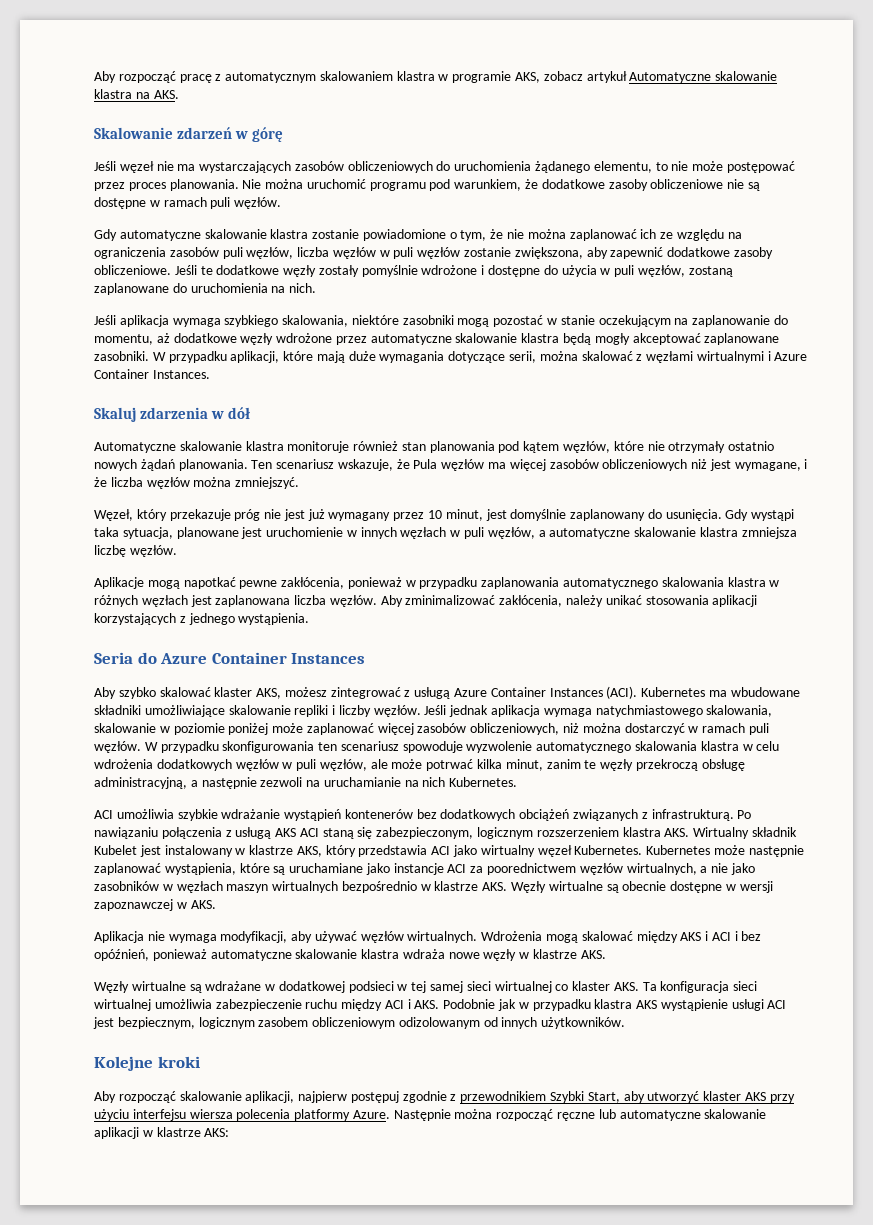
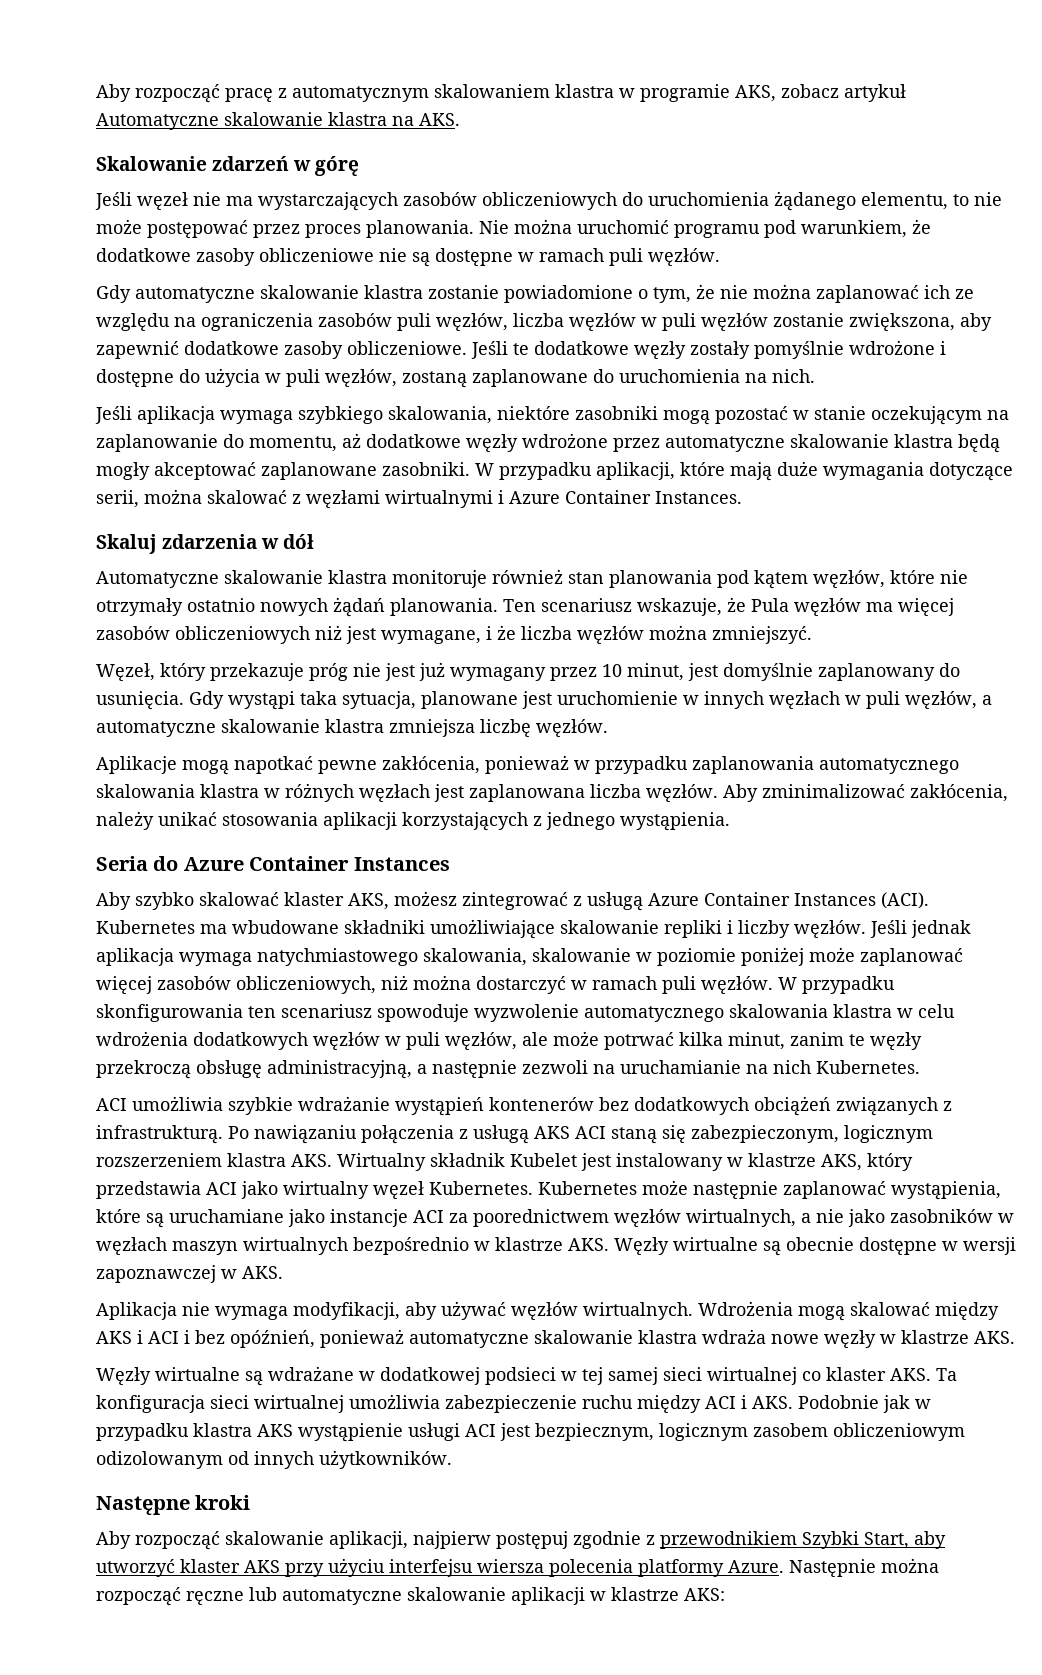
- Kolejne kroki
+ Następne kroki

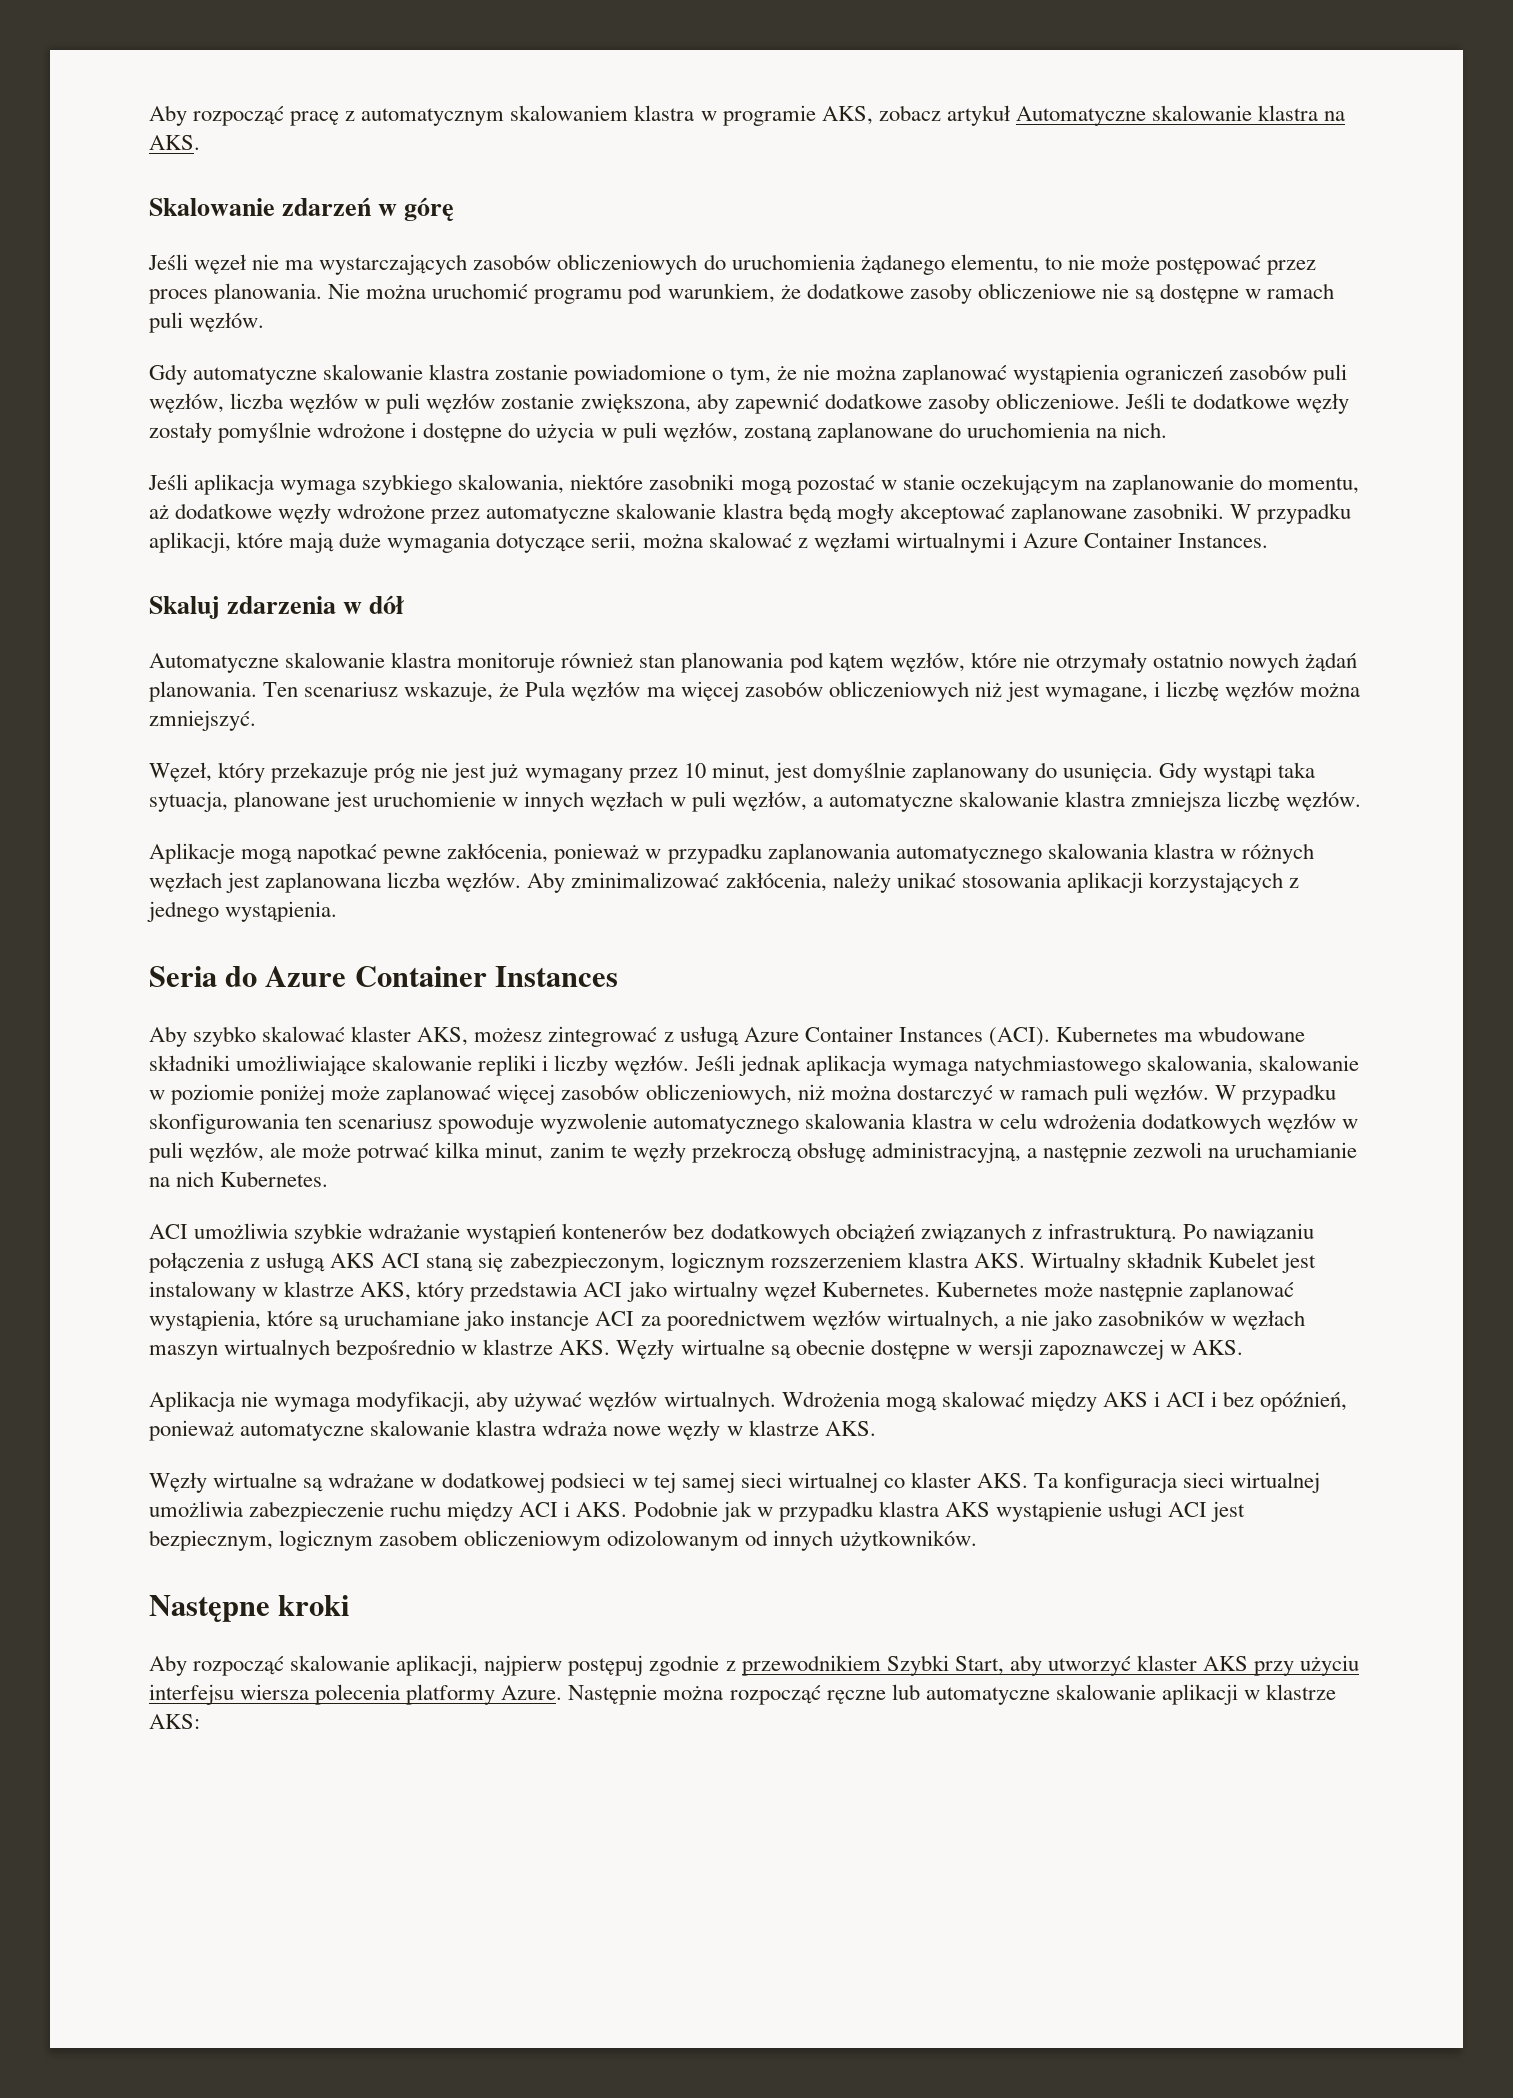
- Gdy automatyczne skalowanie klastra zostanie powiadomione o tym, że nie można zaplanować ich ze względu na ograniczenia zasobów puli węzłów, liczba węzłów w puli węzłów zostanie zwiększona, aby zapewnić dodatkowe zasoby obliczeniowe.
+ Gdy automatyczne skalowanie klastra zostanie powiadomione o tym, że nie można zaplanować wystąpienia ograniczeń zasobów puli węzłów, liczba węzłów w puli węzłów zostanie zwiększona, aby zapewnić dodatkowe zasoby obliczeniowe.
- Ten scenariusz wskazuje, że Pula węzłów ma więcej zasobów obliczeniowych niż jest wymagane, i że liczba węzłów można zmniejszyć.
+ Ten scenariusz wskazuje, że Pula węzłów ma więcej zasobów obliczeniowych niż jest wymagane, i liczbę węzłów można zmniejszyć.

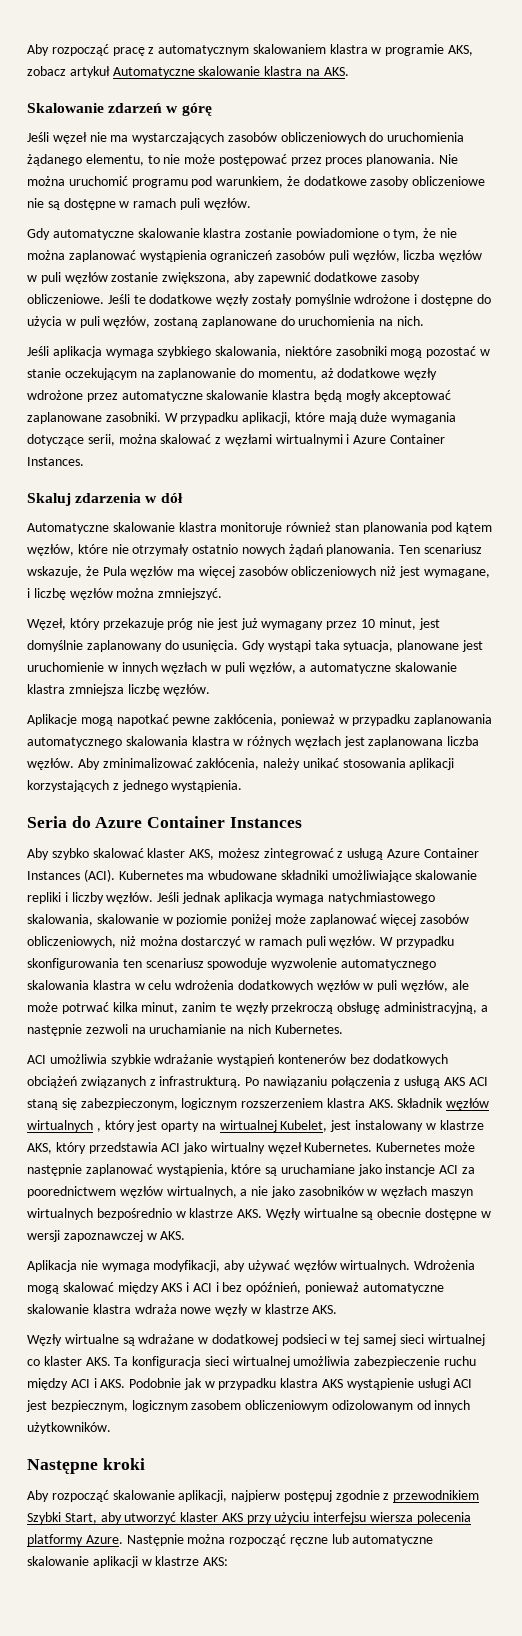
- Po nawiązaniu połączenia z usługą AKS ACI staną się zabezpieczonym, logicznym rozszerzeniem klastra AKS. Wirtualny składnik Kubelet jest instalowany w klastrze AKS, który przedstawia ACI jako wirtualny węzeł Kubernetes.
+ Po nawiązaniu połączenia z usługą AKS ACI staną się zabezpieczonym, logicznym rozszerzeniem klastra AKS. Składnik węzłów wirtualnych , który jest oparty na wirtualnej Kubelet, jest instalowany w klastrze AKS, który przedstawia ACI jako wirtualny węzeł Kubernetes.

